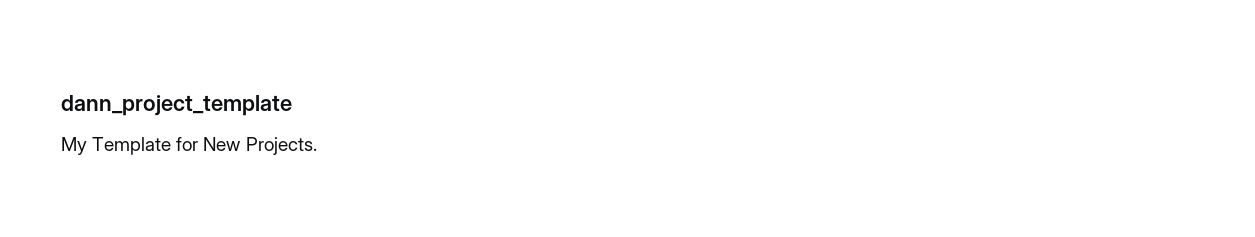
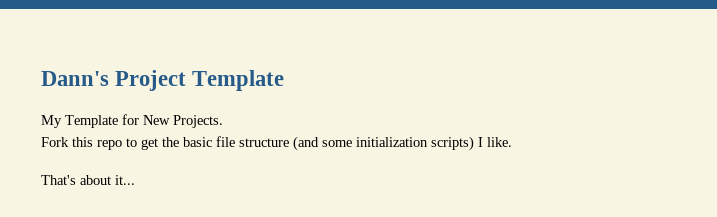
- dann_project_template
+ Dann's Project Template
+ Fork this repo to get the basic file structure (and some initialization scripts) I like.
+ That's about it...

